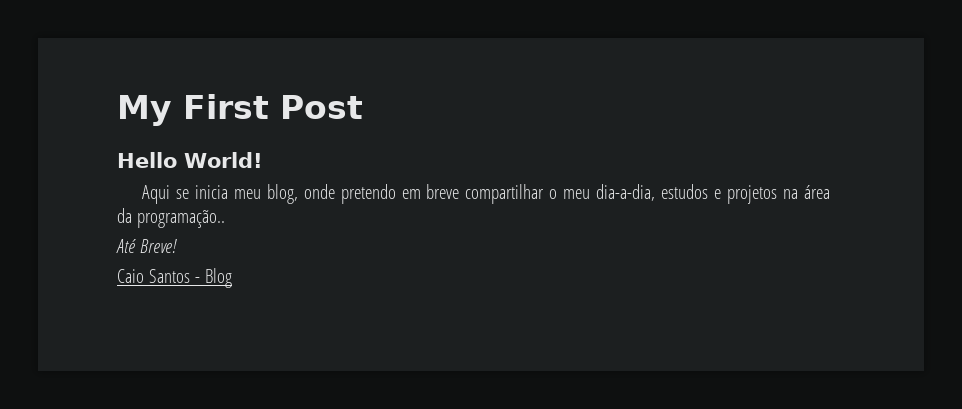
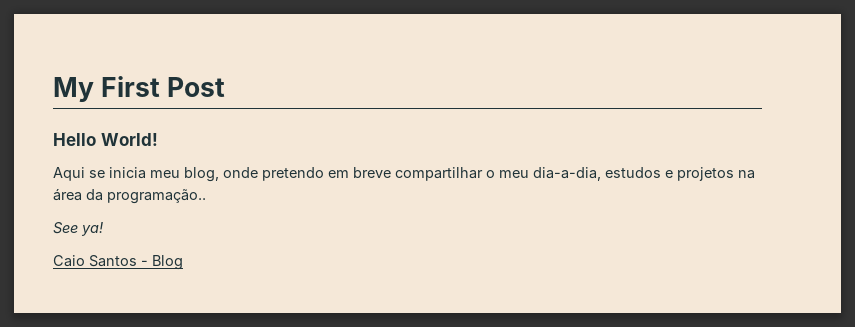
- Até Breve!
+ See ya!

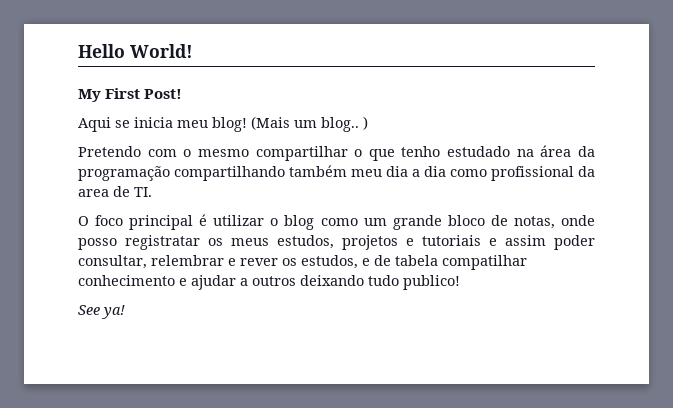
- My First Post
  Hello World!
+ My First Post!
- Aqui se inicia meu blog, onde pretendo em breve compartilhar o meu dia-a-dia, estudos e projetos na área da programação..
+ Aqui se inicia meu blog! (Mais um blog.. )
+ Pretendo com o mesmo compartilhar o que tenho estudado na área da programação compartilhando também meu dia a dia como profissional da area de TI.
+ O foco principal é utilizar o blog como um grande bloco de notas, onde posso registratar os meus estudos, projetos e tutoriais e assim poder consultar, relembrar e rever os estudos, e de tabela compatilhar conhecimento e ajudar a outros deixando tudo publico!
  See ya!
- Caio Santos - Blog

